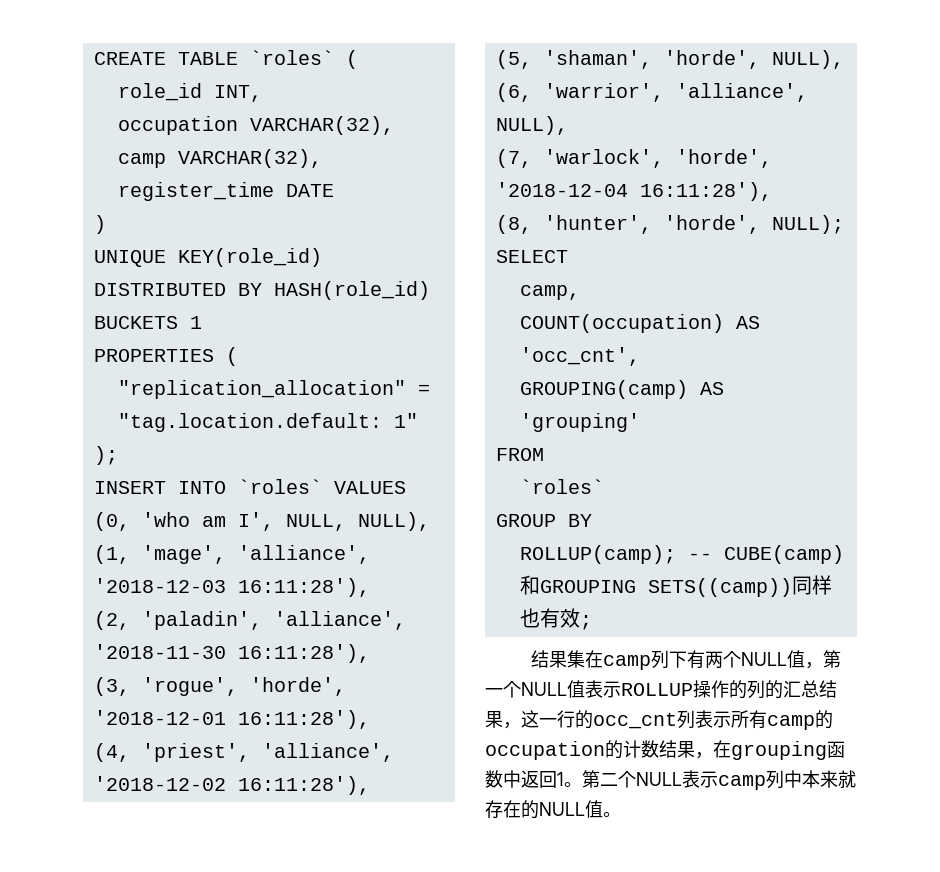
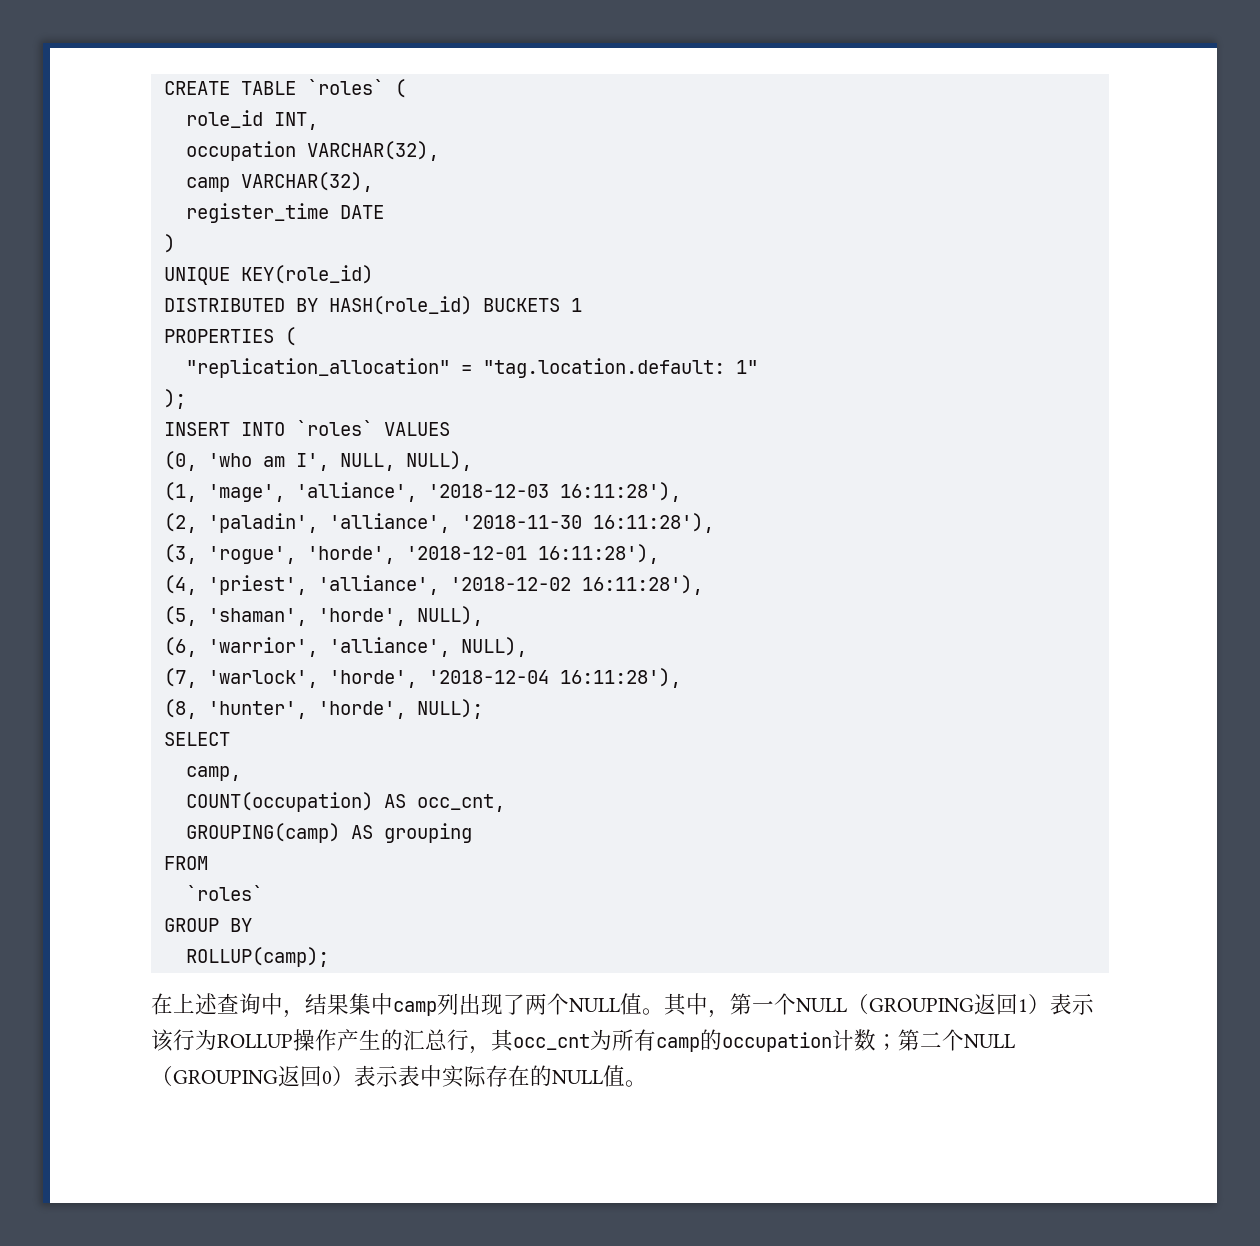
- COUNT(occupation) AS 'occ_cnt',
+ COUNT(occupation) AS occ_cnt,
- GROUPING(camp) AS 'grouping'
+ GROUPING(camp) AS grouping
- ROLLUP(camp); -- CUBE(camp)和GROUPING SETS((camp))同样也有效;
- 结果集在camp列下有两个NULL值，第一个NULL值表示ROLLUP操作的列的汇总结果，这一行的occ_cnt列表示所有camp的occupation的计数结果，在grouping函数中返回1。第二个NULL表示camp列中本来就存在的NULL值。
+ ROLLUP(camp);
+ 在上述查询中，结果集中camp列出现了两个NULL值。其中，第一个NULL（GROUPING返回1）表示该行为ROLLUP操作产生的汇总行，其occ_cnt为所有camp的occupation计数；第二个NULL（GROUPING返回0）表示表中实际存在的NULL值。

